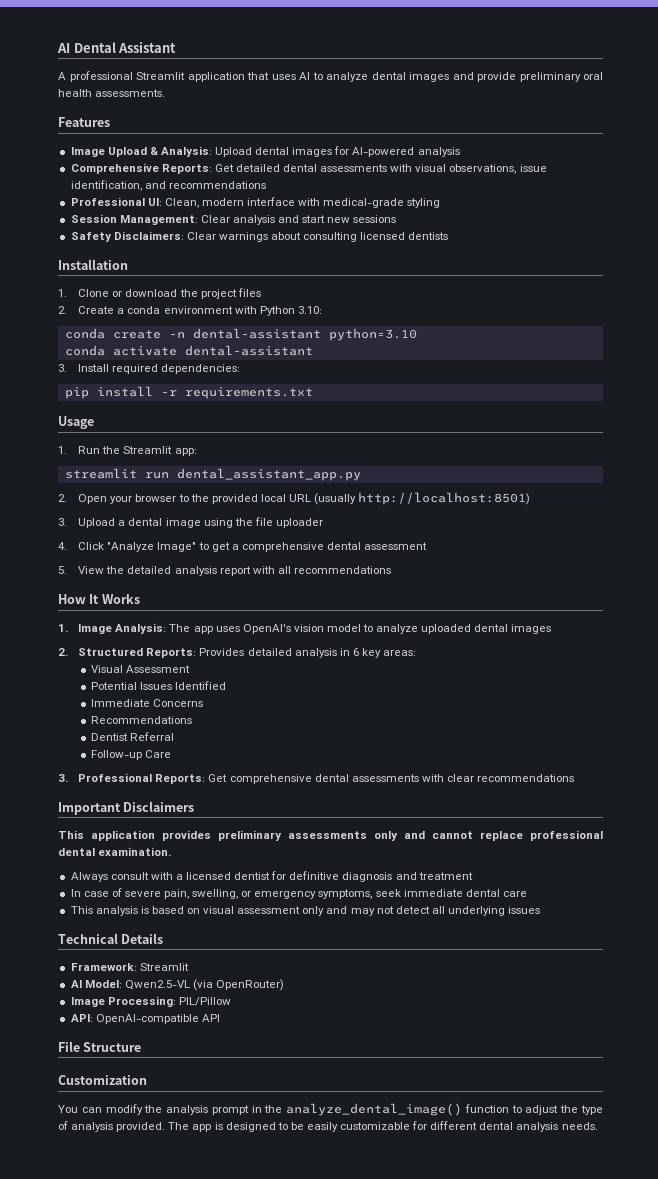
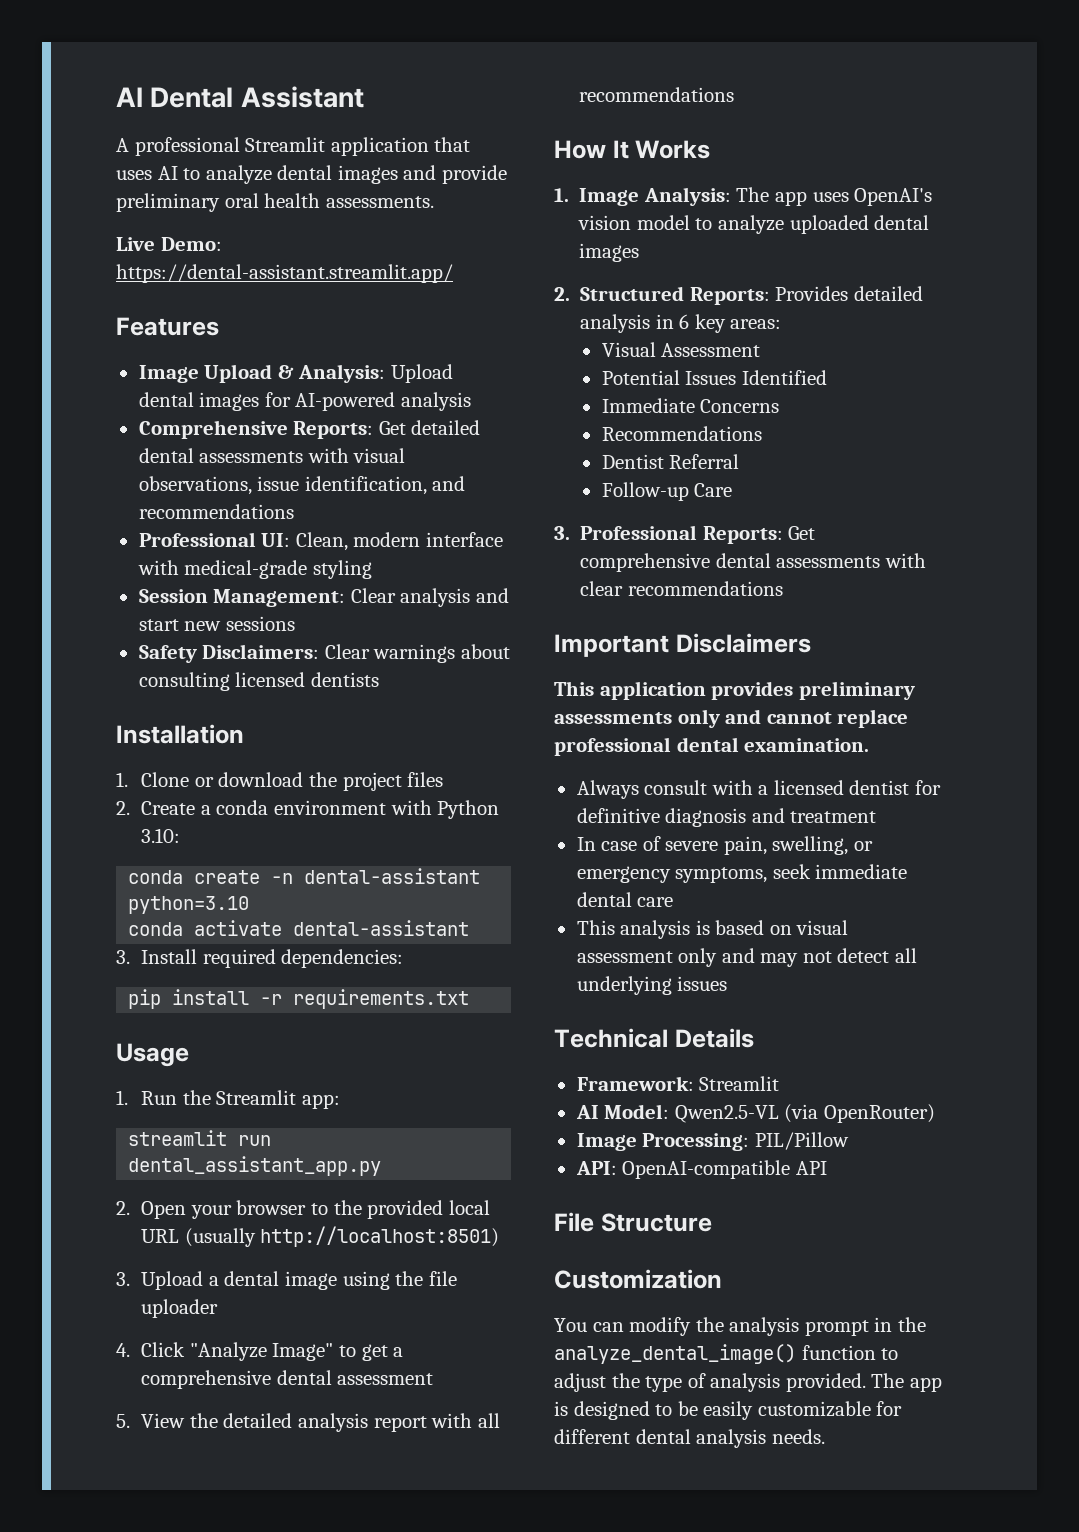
+ Live Demo: https://dental-assistant.streamlit.app/

